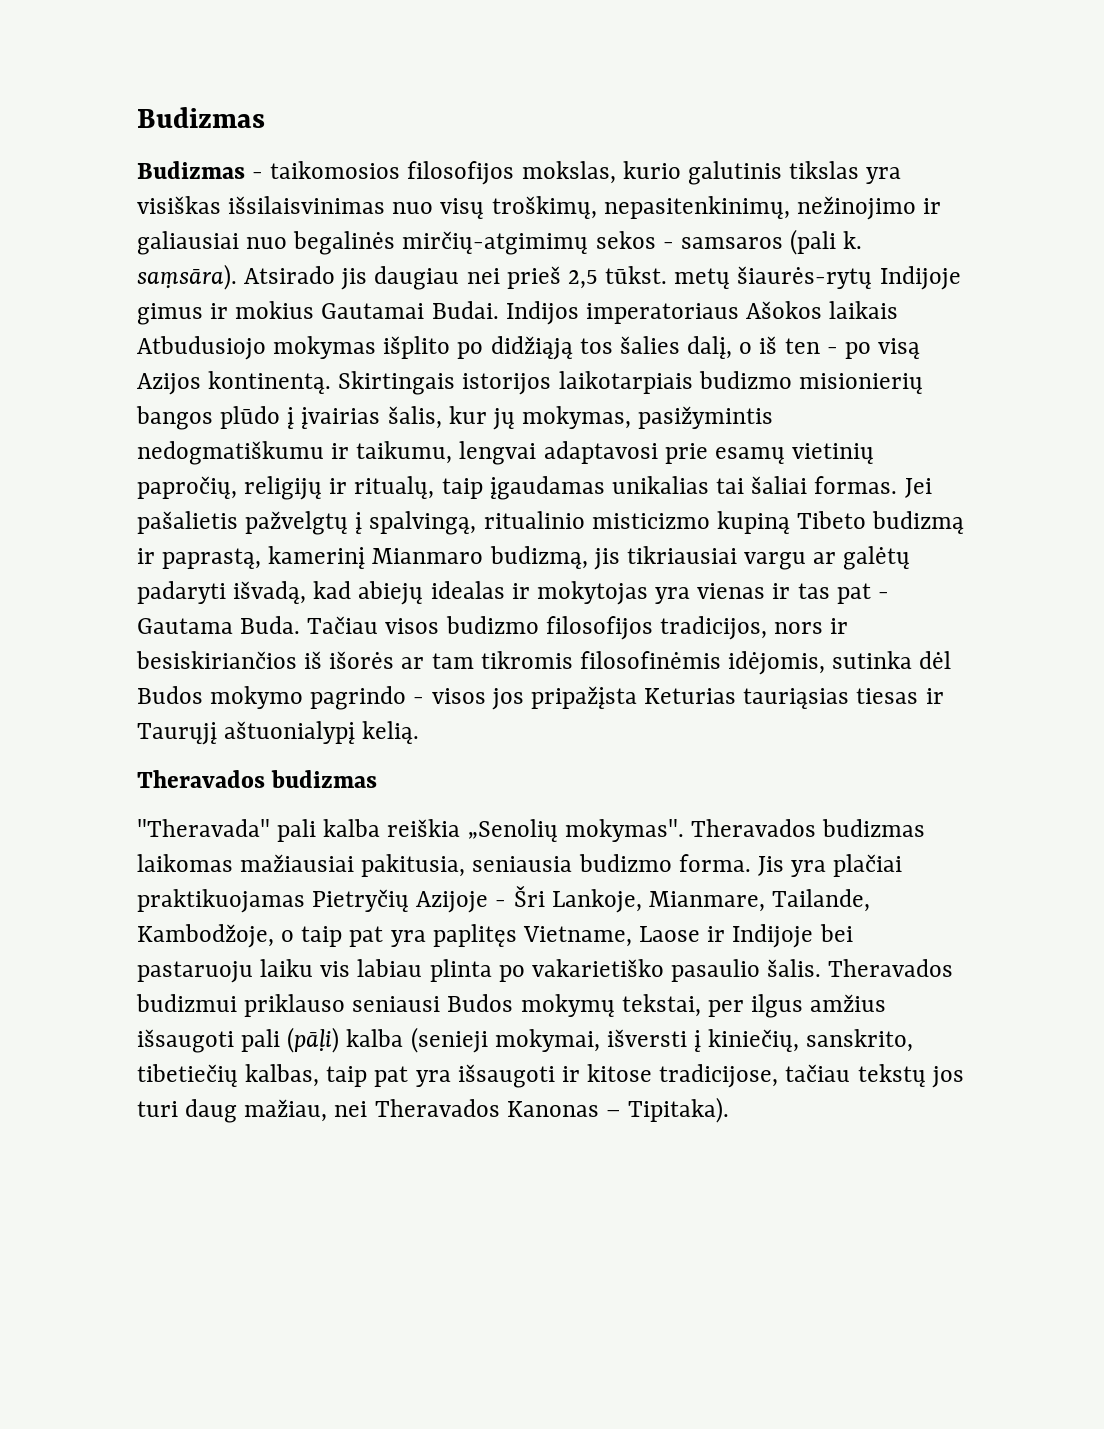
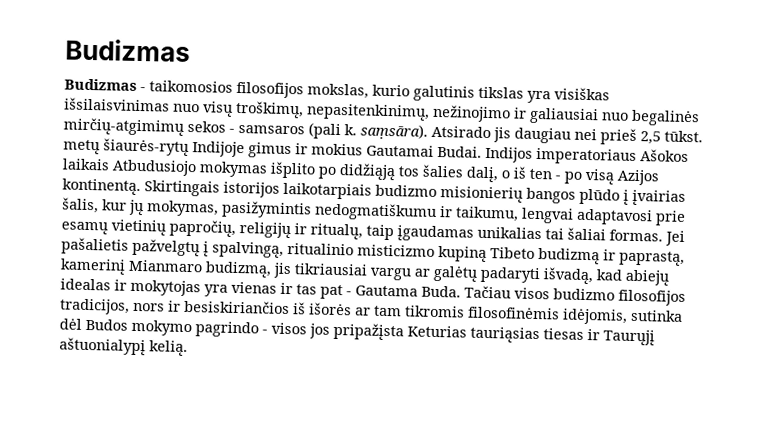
  Tačiau visos budizmo filosofijos tradicijos, nors ir besiskiriančios iš išorės ar tam tikromis filosofinėmis idėjomis, sutinka dėl Budos mokymo pagrindo - visos jos pripažįsta Keturias tauriąsias tiesas ir Taurųjį aštuonialypį kelią.
- Theravados budizmas
- "Theravada" pali kalba reiškia „Senolių mokymas". Theravados budizmas laikomas mažiausiai pakitusia, seniausia budizmo forma. Jis yra plačiai praktikuojamas Pietryčių Azijoje - Šri Lankoje, Mianmare, Tailande, Kambodžoje, o taip pat yra paplitęs Vietname, Laose ir Indijoje bei pastaruoju laiku vis labiau plinta po vakarietiško pasaulio šalis. Theravados budizmui priklauso seniausi Budos mokymų tekstai, per ilgus amžius išsaugoti pali (pāḷi) kalba (senieji mokymai, išversti į kiniečių, sanskrito, tibetiečių kalbas, taip pat yra išsaugoti ir kitose tradicijose, tačiau tekstų jos turi daug mažiau, nei Theravados Kanonas – Tipitaka).

